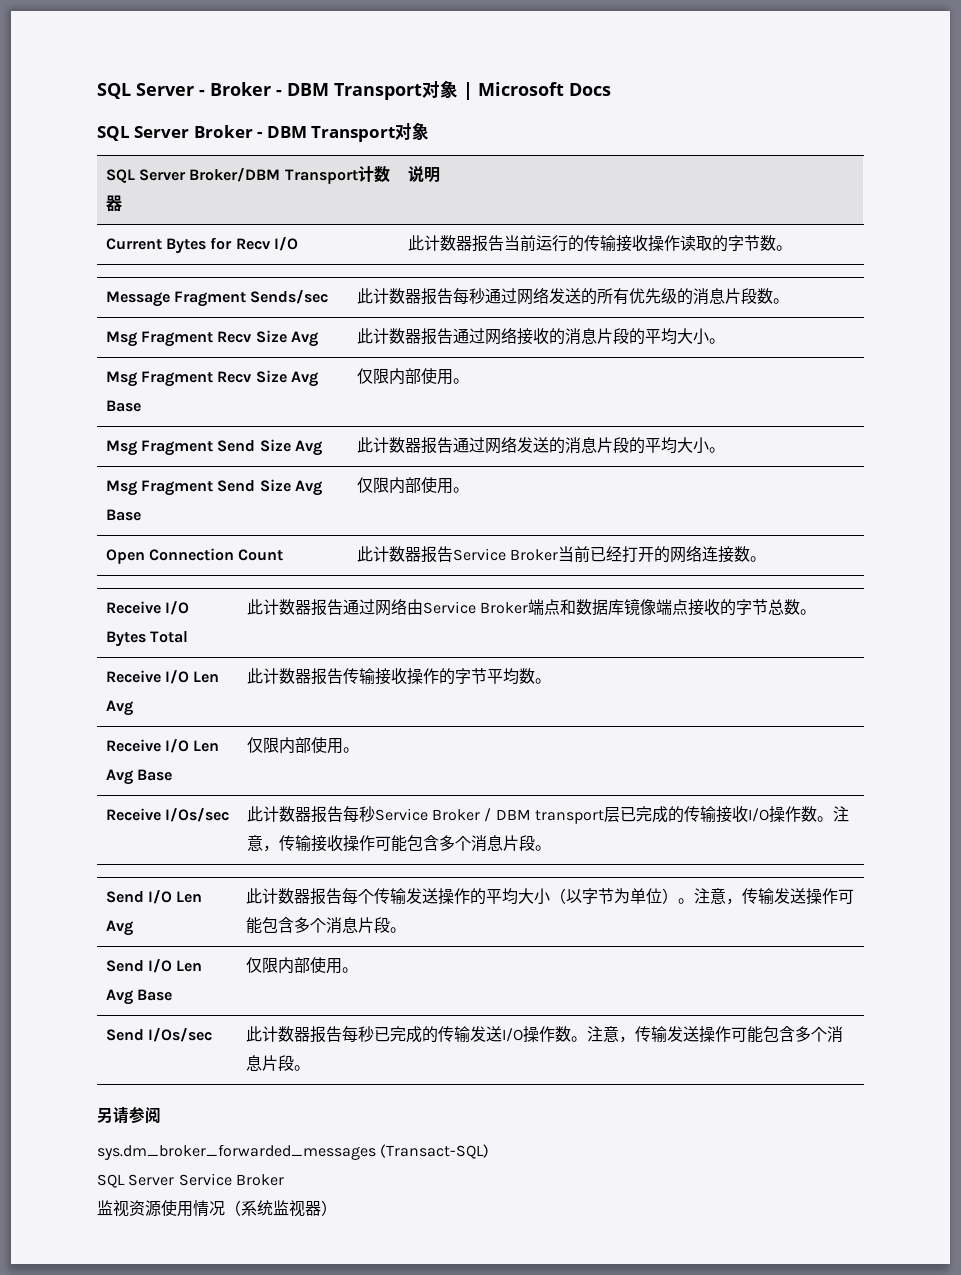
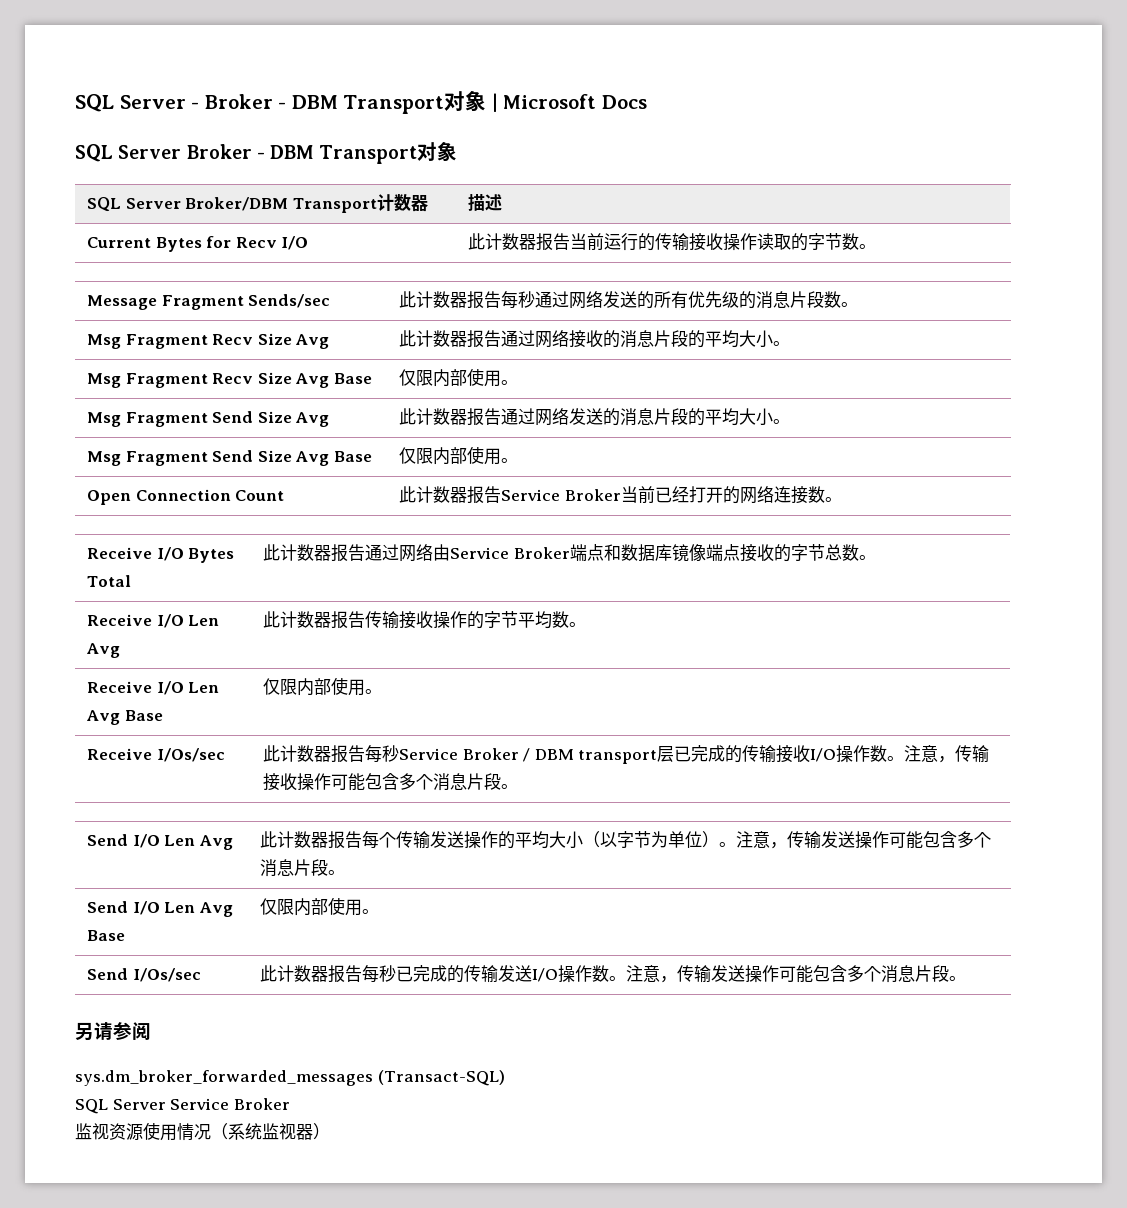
- SQL Server Broker/DBM Transport计数器 | 说明
+ SQL Server Broker/DBM Transport计数器 | 描述

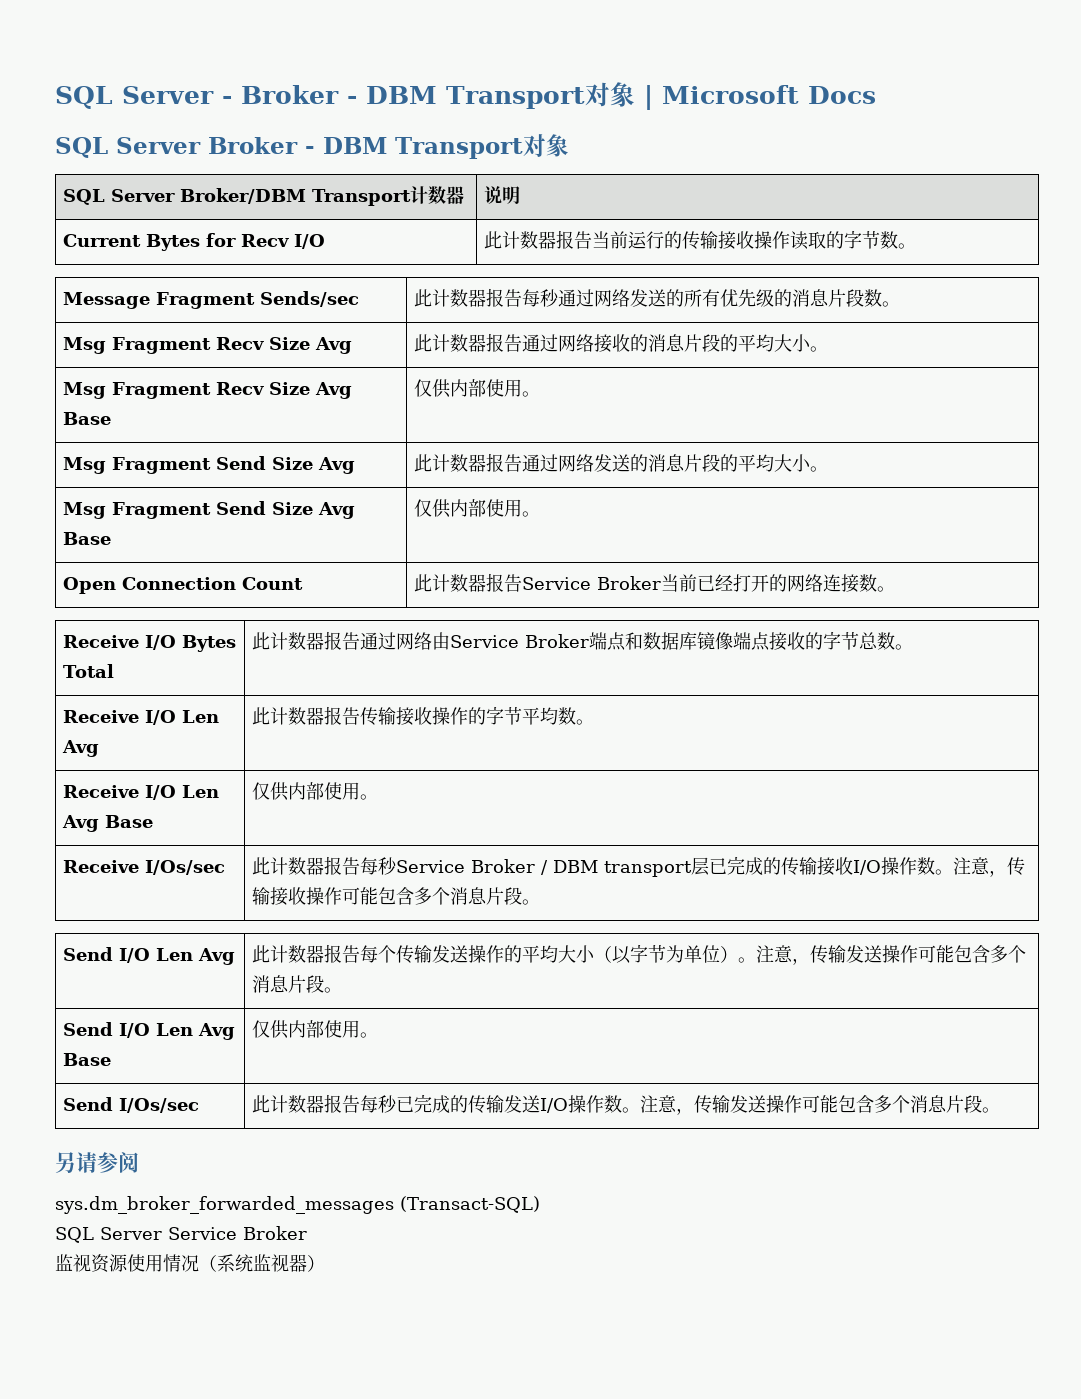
- SQL Server Broker/DBM Transport计数器 | 描述
+ SQL Server Broker/DBM Transport计数器 | 说明
- Msg Fragment Recv Size Avg Base | 仅限内部使用。
+ Msg Fragment Recv Size Avg Base | 仅供内部使用。
- Msg Fragment Send Size Avg Base | 仅限内部使用。
+ Msg Fragment Send Size Avg Base | 仅供内部使用。
- Receive I/O Len Avg Base | 仅限内部使用。
+ Receive I/O Len Avg Base | 仅供内部使用。
- Send I/O Len Avg Base | 仅限内部使用。
+ Send I/O Len Avg Base | 仅供内部使用。

